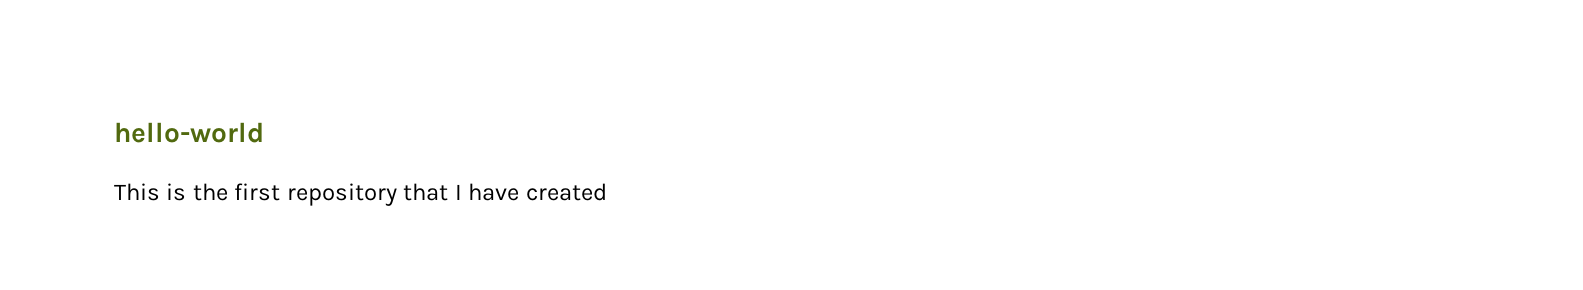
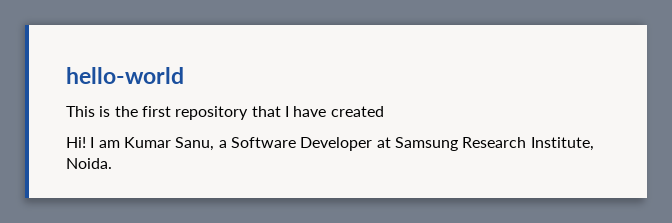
+ Hi! I am Kumar Sanu, a Software Developer at Samsung Research Institute, Noida.

